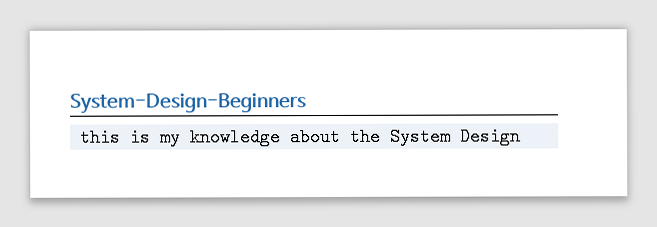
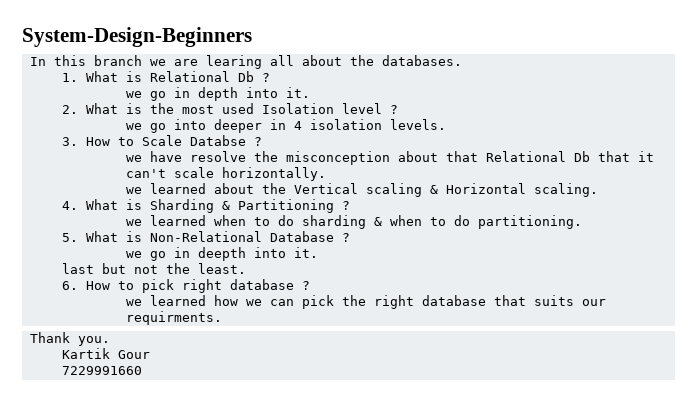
- this is my knowledge about the System Design
+ In this branch we are learing all about the databases.
+ 1. What is Relational Db ?
+ we go in depth into it.
+ 2. What is the most used Isolation level ?
+ we go into deeper in 4 isolation levels.
+ 3. How to Scale Databse ?
+ we have resolve the misconception about that Relational Db that it can't scale horizontally.
+ we learned about the Vertical scaling & Horizontal scaling.
+ 4. What is Sharding & Partitioning ?
+ we learned when to do sharding & when to do partitioning.
+ 5. What is Non-Relational Database ?
+ we go in deepth into it.
+ last but not the least.
+ 6. How to pick right database ?
+ we learned how we can pick the right database that suits our requirments.
+ Thank you.
+ Kartik Gour
+ 7229991660

